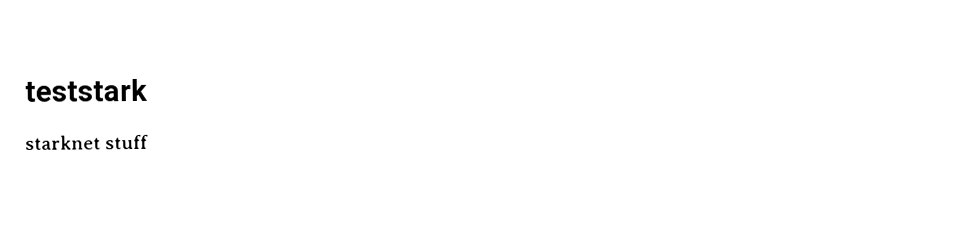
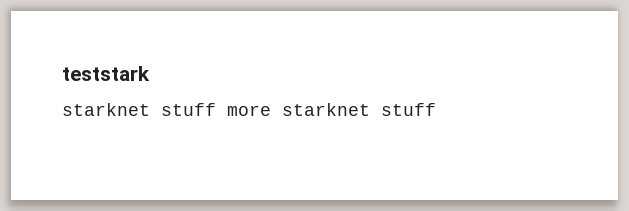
- starknet stuff
+ starknet stuff more starknet stuff

